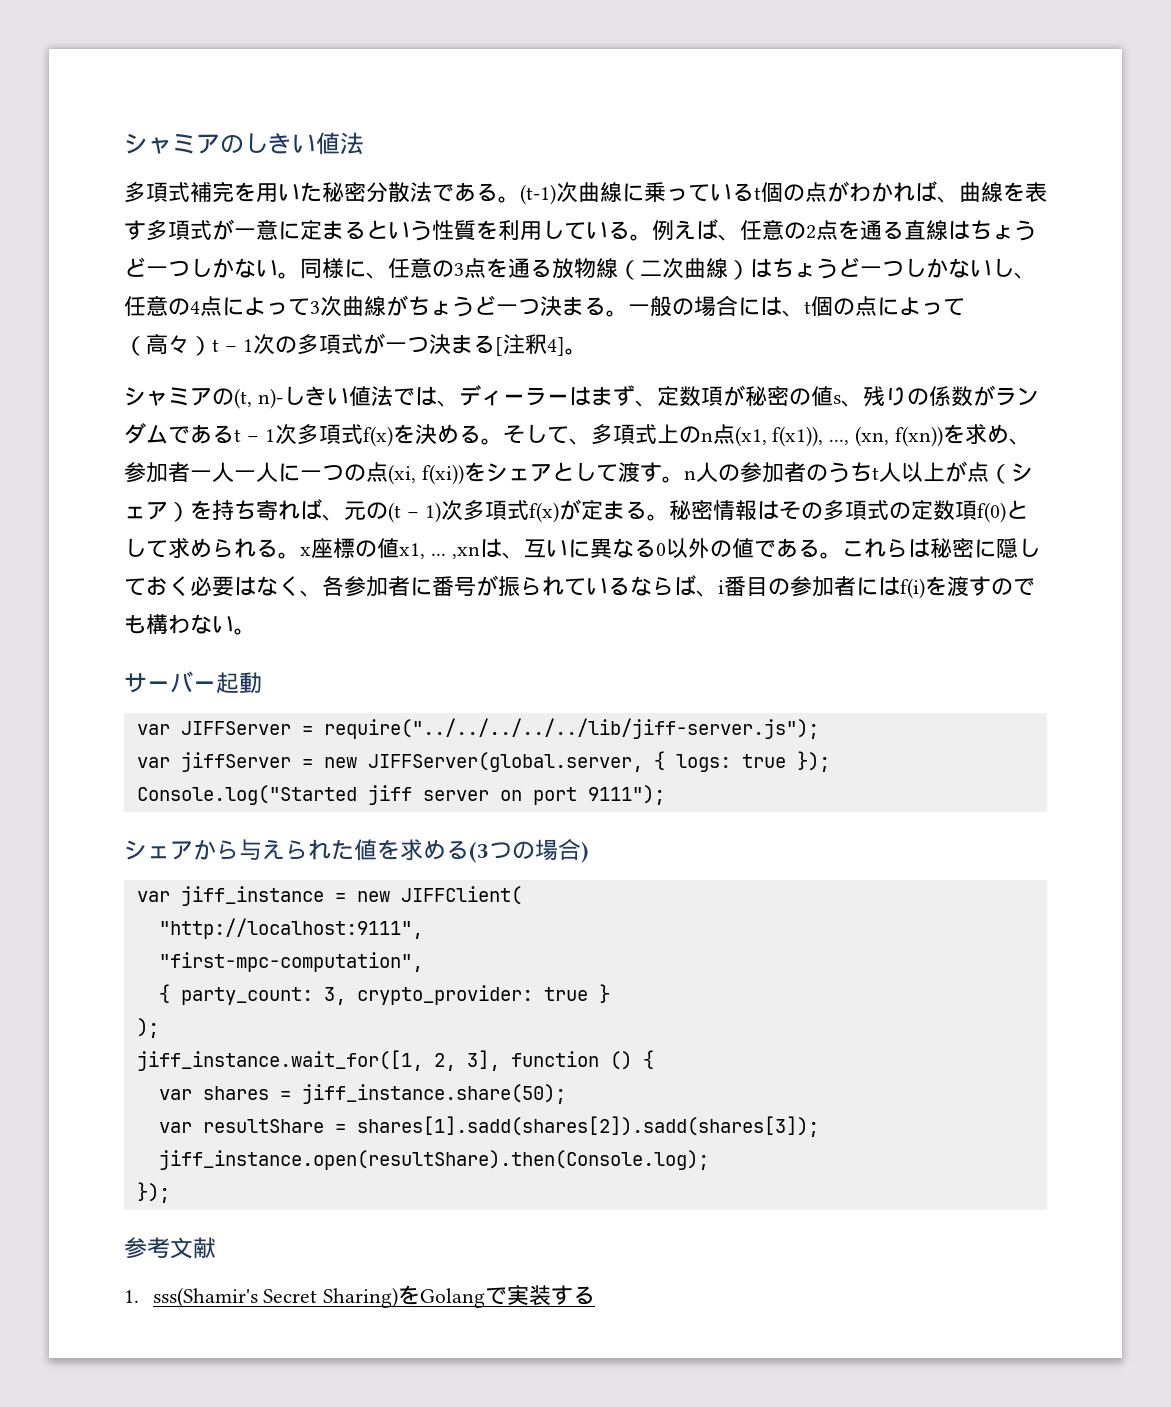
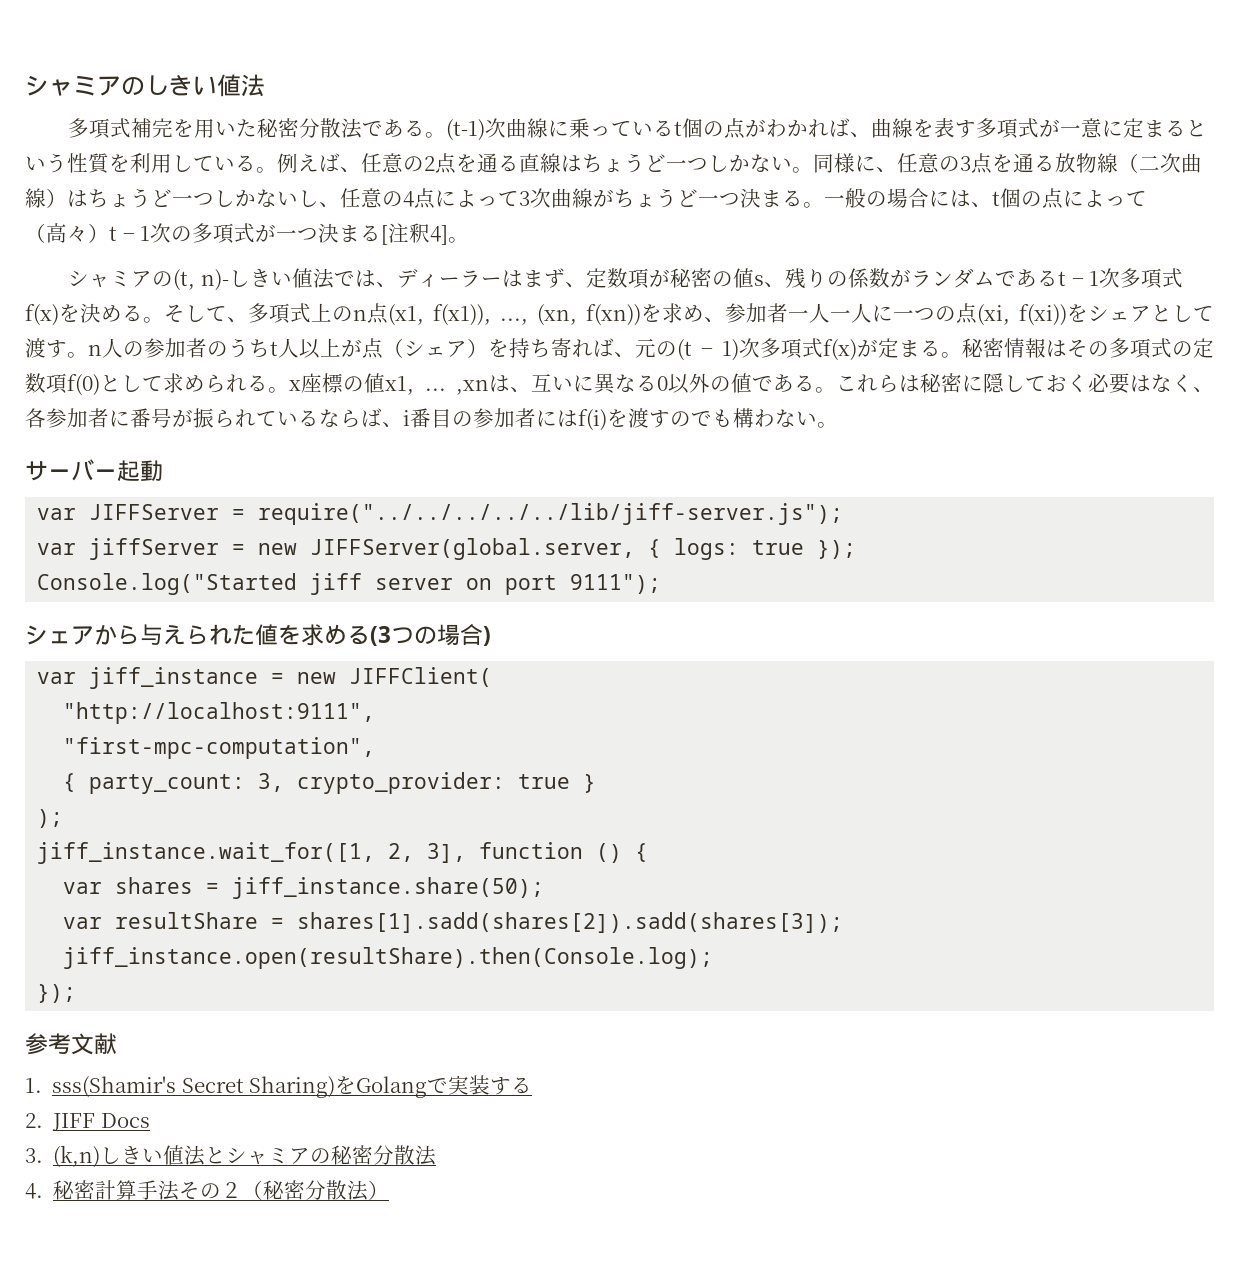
+ 2. JIFF Docs
+ 3. (k,n)しきい値法とシャミアの秘密分散法
+ 4.秘密計算手法その２（秘密分散法）

